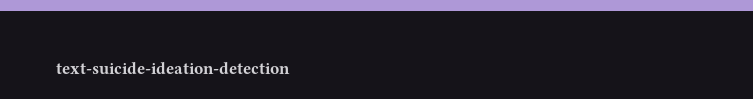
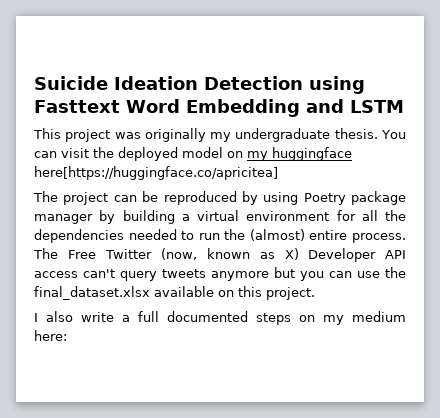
- text-suicide-ideation-detection
+ Suicide Ideation Detection using Fasttext Word Embedding and LSTM
+ This project was originally my undergraduate thesis. You can visit the deployed model on my huggingface here[https://huggingface.co/apricitea]
+ The project can be reproduced by using Poetry package manager by building a virtual environment for all the dependencies needed to run the (almost) entire process. The Free Twitter (now, known as X) Developer API access can't query tweets anymore but you can use the final_dataset.xlsx available on this project.
+ I also write a full documented steps on my medium here:

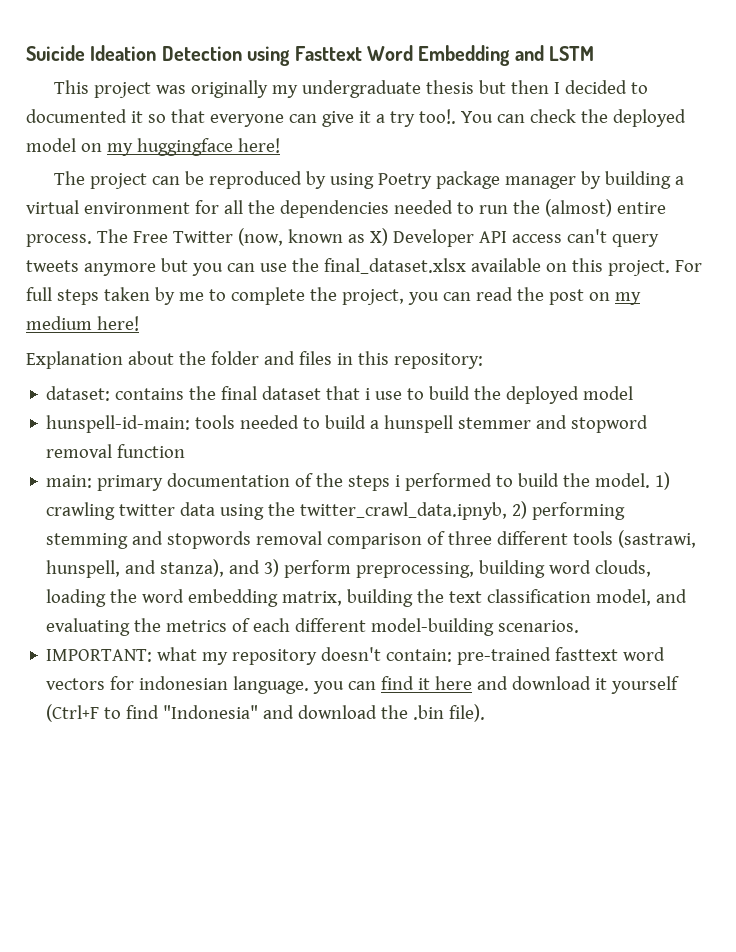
- This project was originally my undergraduate thesis.
+ This project was originally my undergraduate thesis but then I decided to documented it so that everyone can give it a try too!.
- You can visit the deployed model on my huggingface here[https://huggingface.co/apricitea]
+ You can check the deployed model on my huggingface here!
- The Free Twitter (now, known as X) Developer API access can't query tweets anymore but you can use the final_dataset.xlsx available on this project.
- I also write a full documented steps on my medium here:
+ The Free Twitter (now, known as X) Developer API access can't query tweets anymore but you can use the final_dataset.xlsx available on this project. For full steps taken by me to complete the project, you can read the post on my medium here!
+ Explanation about the folder and files in this repository:
+ dataset: contains the final dataset that i use to build the deployed model
+ hunspell-id-main: tools needed to build a hunspell stemmer and stopword removal function
+ main: primary documentation of the steps i performed to build the model. 1) crawling twitter data using the twitter_crawl_data.ipnyb, 2) performing stemming and stopwords removal comparison of three different tools (sastrawi, hunspell, and stanza), and 3) perform preprocessing, building word clouds, loading the word embedding matrix, building the text classification model, and evaluating the metrics of each different model-building scenarios.
+ IMPORTANT: what my repository doesn't contain: pre-trained fasttext word vectors for indonesian language. you can find it here and download it yourself (Ctrl+F to find "Indonesia" and download the .bin file).

